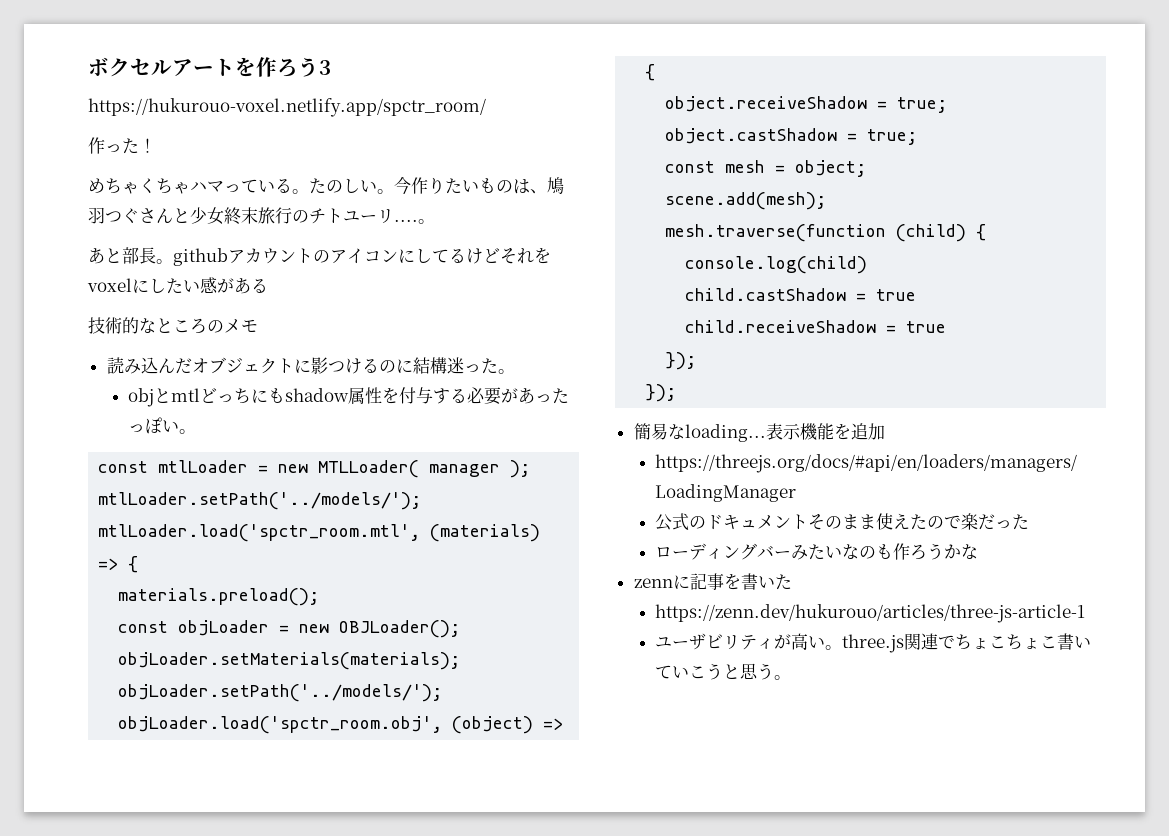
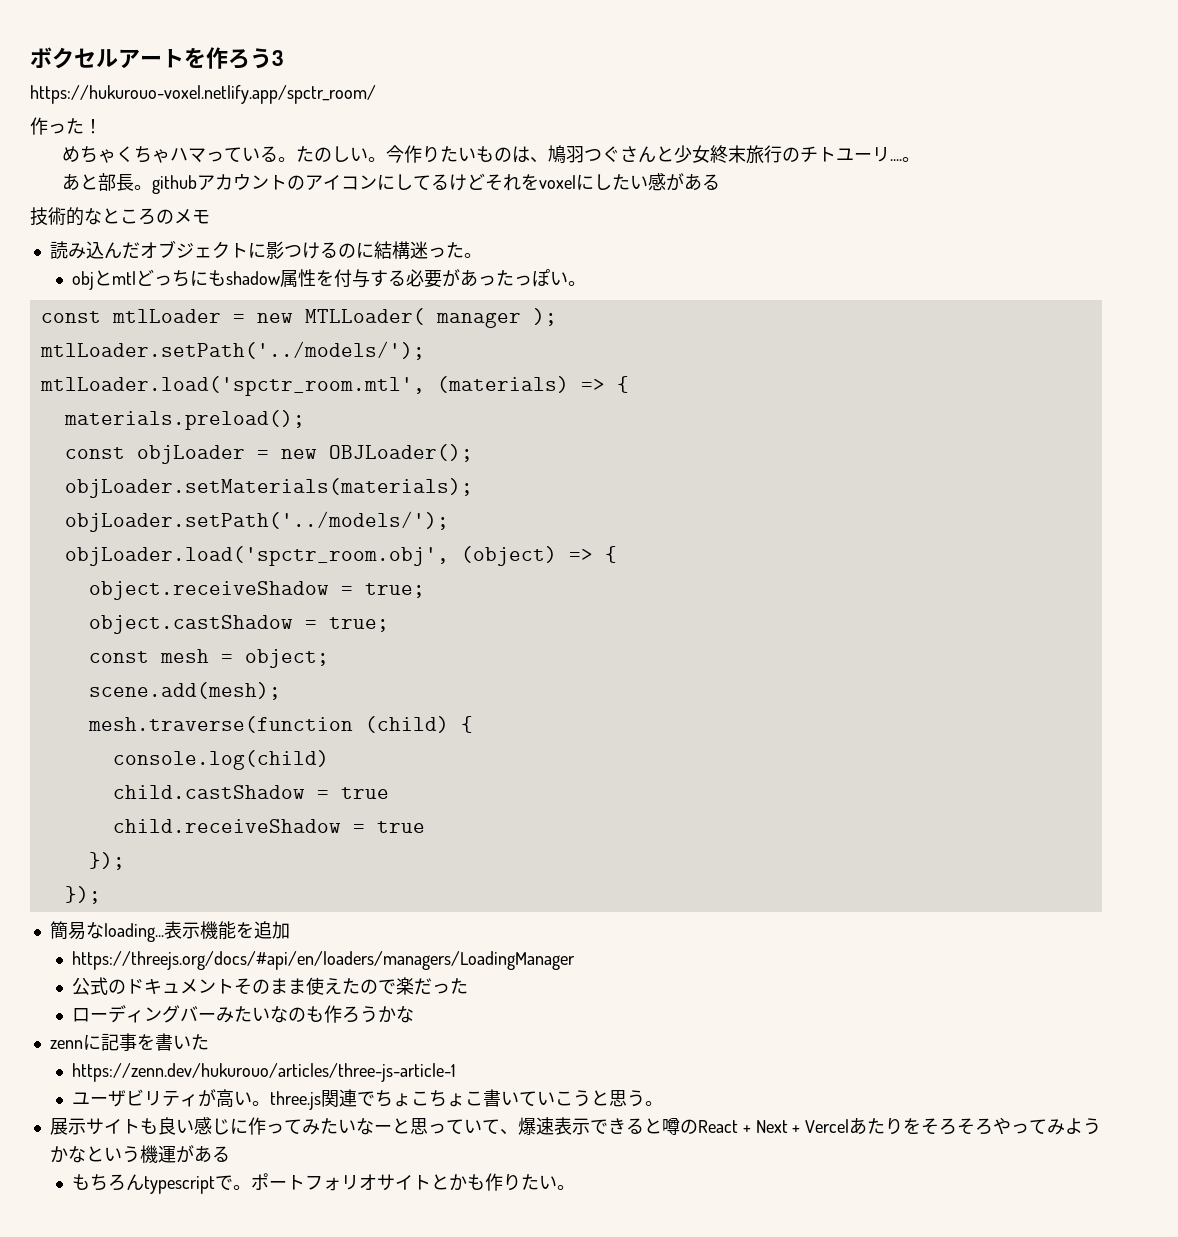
+ 展示サイトも良い感じに作ってみたいなーと思っていて、爆速表示できると噂のReact + Next + Vercelあたりをそろそろやってみようかなという機運がある
+ もちろんtypescriptで。ポートフォリオサイトとかも作りたい。

